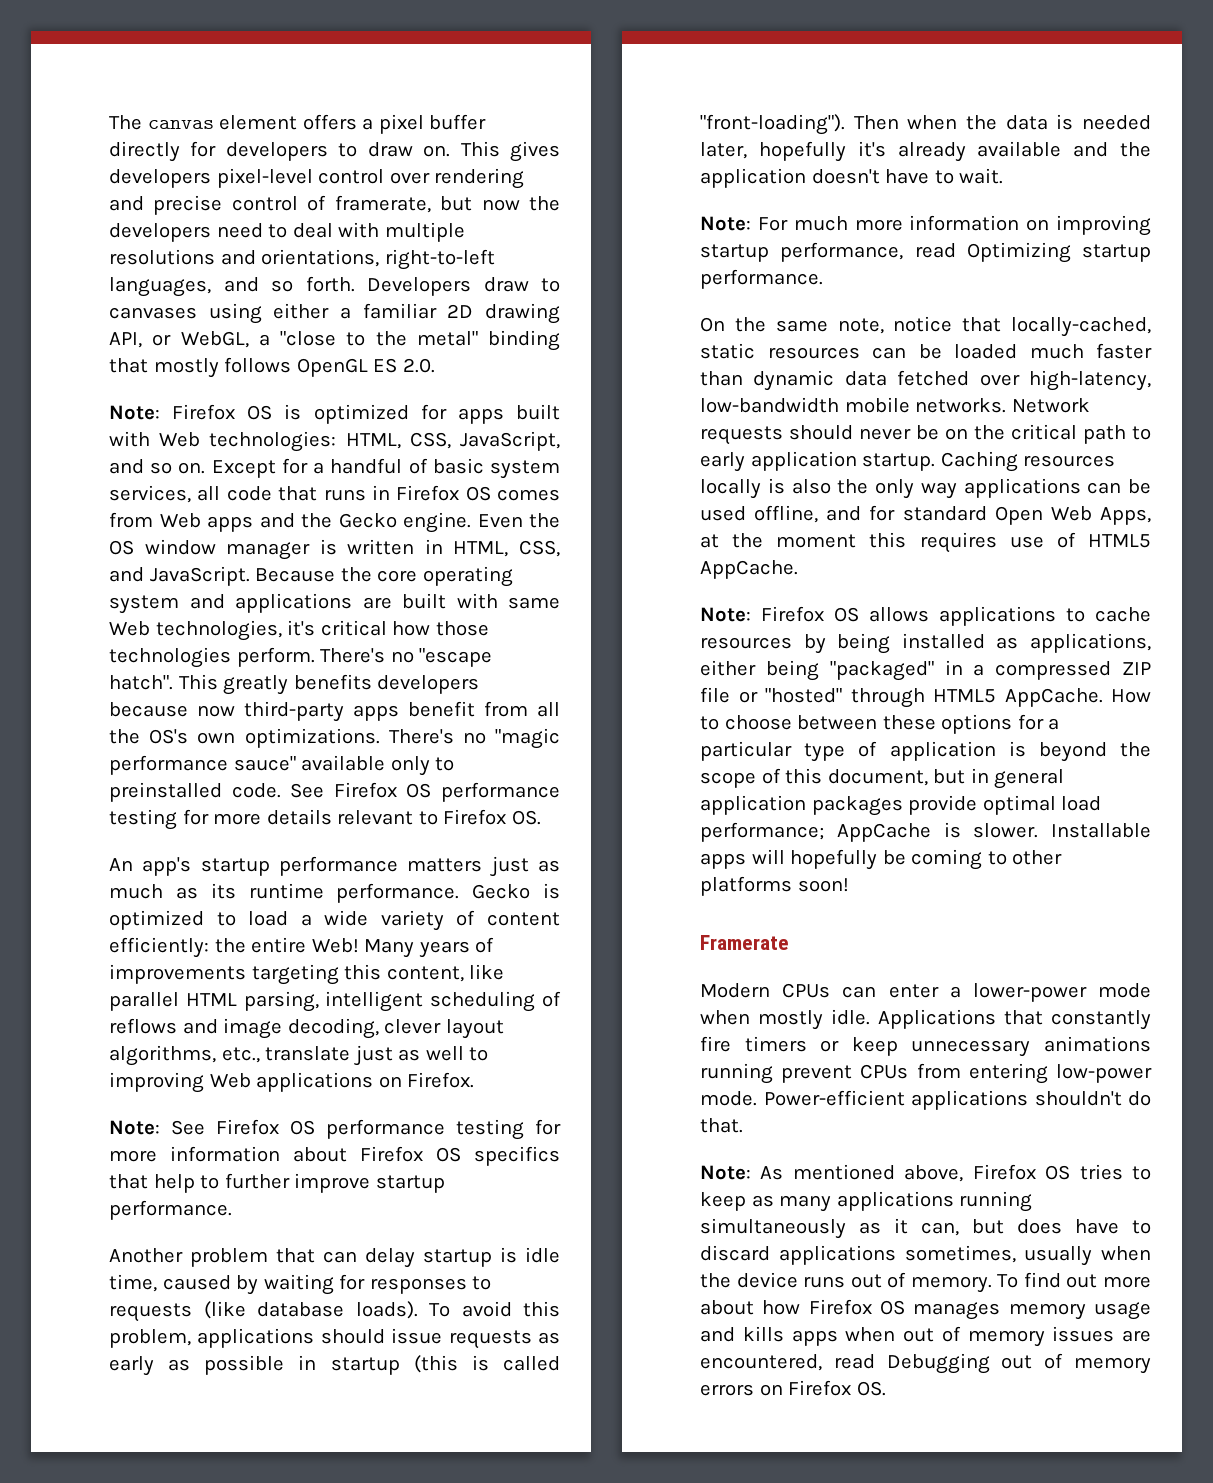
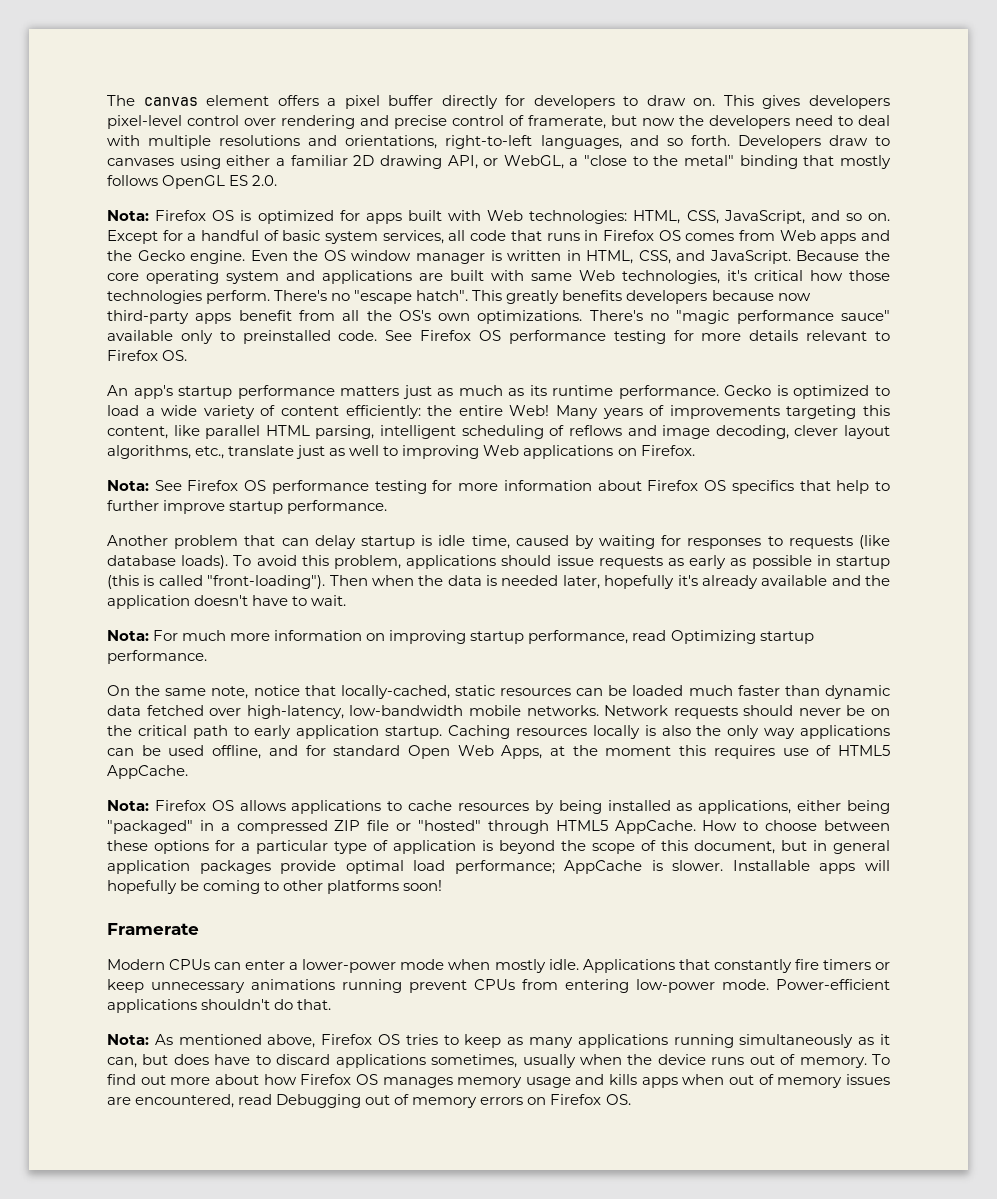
- Note: Firefox OS is optimized for apps built with Web technologies: HTML, CSS, JavaScript, and so on.
+ Nota: Firefox OS is optimized for apps built with Web technologies: HTML, CSS, JavaScript, and so on.
- Note: See Firefox OS performance testing for more information about Firefox OS specifics that help to further improve startup performance.
+ Nota: See Firefox OS performance testing for more information about Firefox OS specifics that help to further improve startup performance.
- Note: For much more information on improving startup performance, read Optimizing startup performance.
+ Nota: For much more information on improving startup performance, read Optimizing startup performance.
- Note: Firefox OS allows applications to cache resources by being installed as applications, either being "packaged" in a compressed ZIP file or "hosted" through HTML5 AppCache.
+ Nota: Firefox OS allows applications to cache resources by being installed as applications, either being "packaged" in a compressed ZIP file or "hosted" through HTML5 AppCache.
- Note: As mentioned above, Firefox OS tries to keep as many applications running simultaneously as it can, but does have to discard applications sometimes, usually when the device runs out of memory.
+ Nota: As mentioned above, Firefox OS tries to keep as many applications running simultaneously as it can, but does have to discard applications sometimes, usually when the device runs out of memory.

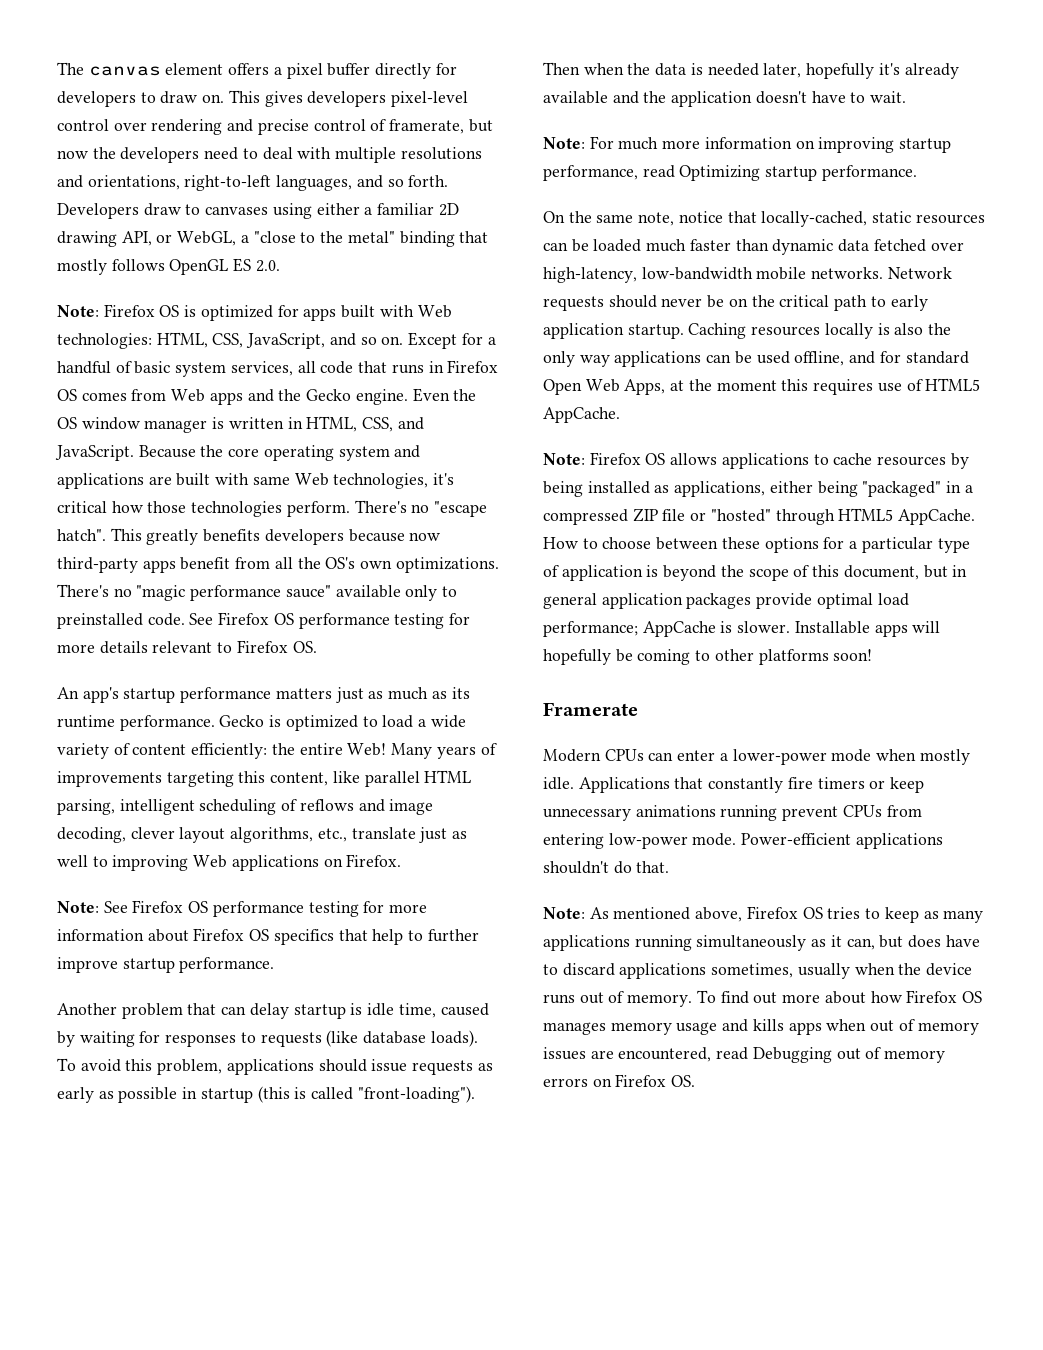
- Nota: Firefox OS is optimized for apps built with Web technologies: HTML, CSS, JavaScript, and so on.
+ Note: Firefox OS is optimized for apps built with Web technologies: HTML, CSS, JavaScript, and so on.
- Nota: See Firefox OS performance testing for more information about Firefox OS specifics that help to further improve startup performance.
+ Note: See Firefox OS performance testing for more information about Firefox OS specifics that help to further improve startup performance.
- Nota: For much more information on improving startup performance, read Optimizing startup performance.
+ Note: For much more information on improving startup performance, read Optimizing startup performance.
- Nota: Firefox OS allows applications to cache resources by being installed as applications, either being "packaged" in a compressed ZIP file or "hosted" through HTML5 AppCache.
+ Note: Firefox OS allows applications to cache resources by being installed as applications, either being "packaged" in a compressed ZIP file or "hosted" through HTML5 AppCache.
- Nota: As mentioned above, Firefox OS tries to keep as many applications running simultaneously as it can, but does have to discard applications sometimes, usually when the device runs out of memory.
+ Note: As mentioned above, Firefox OS tries to keep as many applications running simultaneously as it can, but does have to discard applications sometimes, usually when the device runs out of memory.

